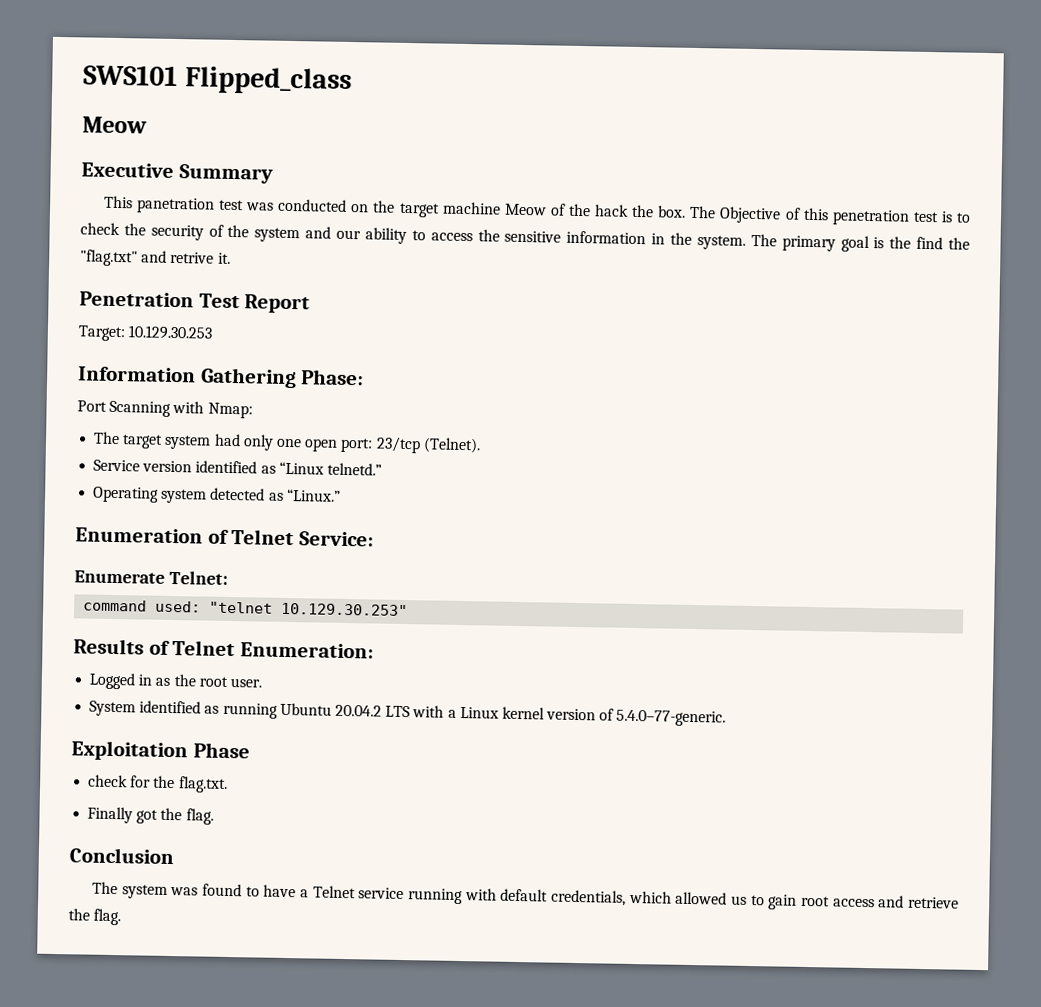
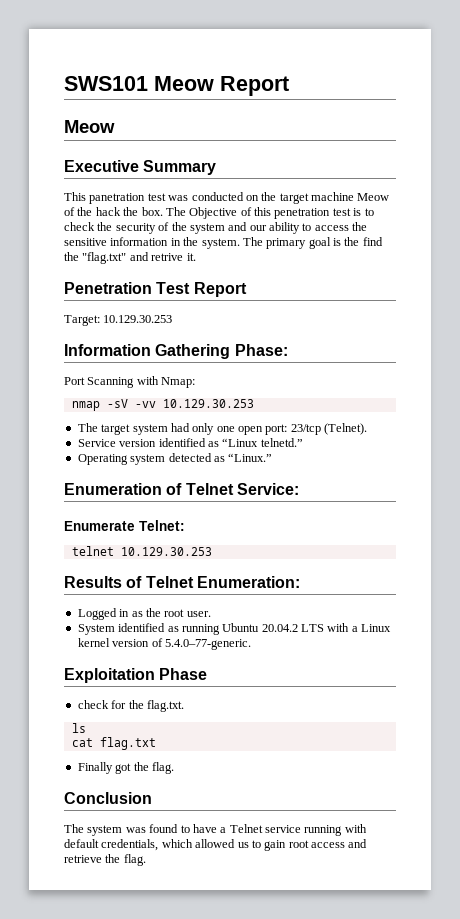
- SWS101 Flipped_class
+ SWS101 Meow Report
+ nmap -sV -vv 10.129.30.253
- command used: "telnet 10.129.30.253"
+ telnet 10.129.30.253
+ ls
+ cat flag.txt

